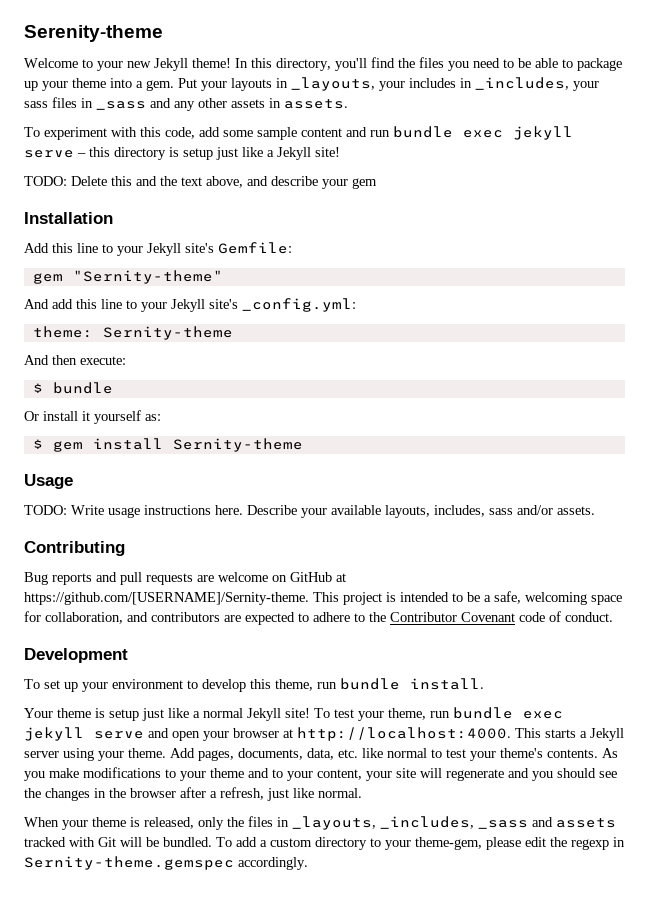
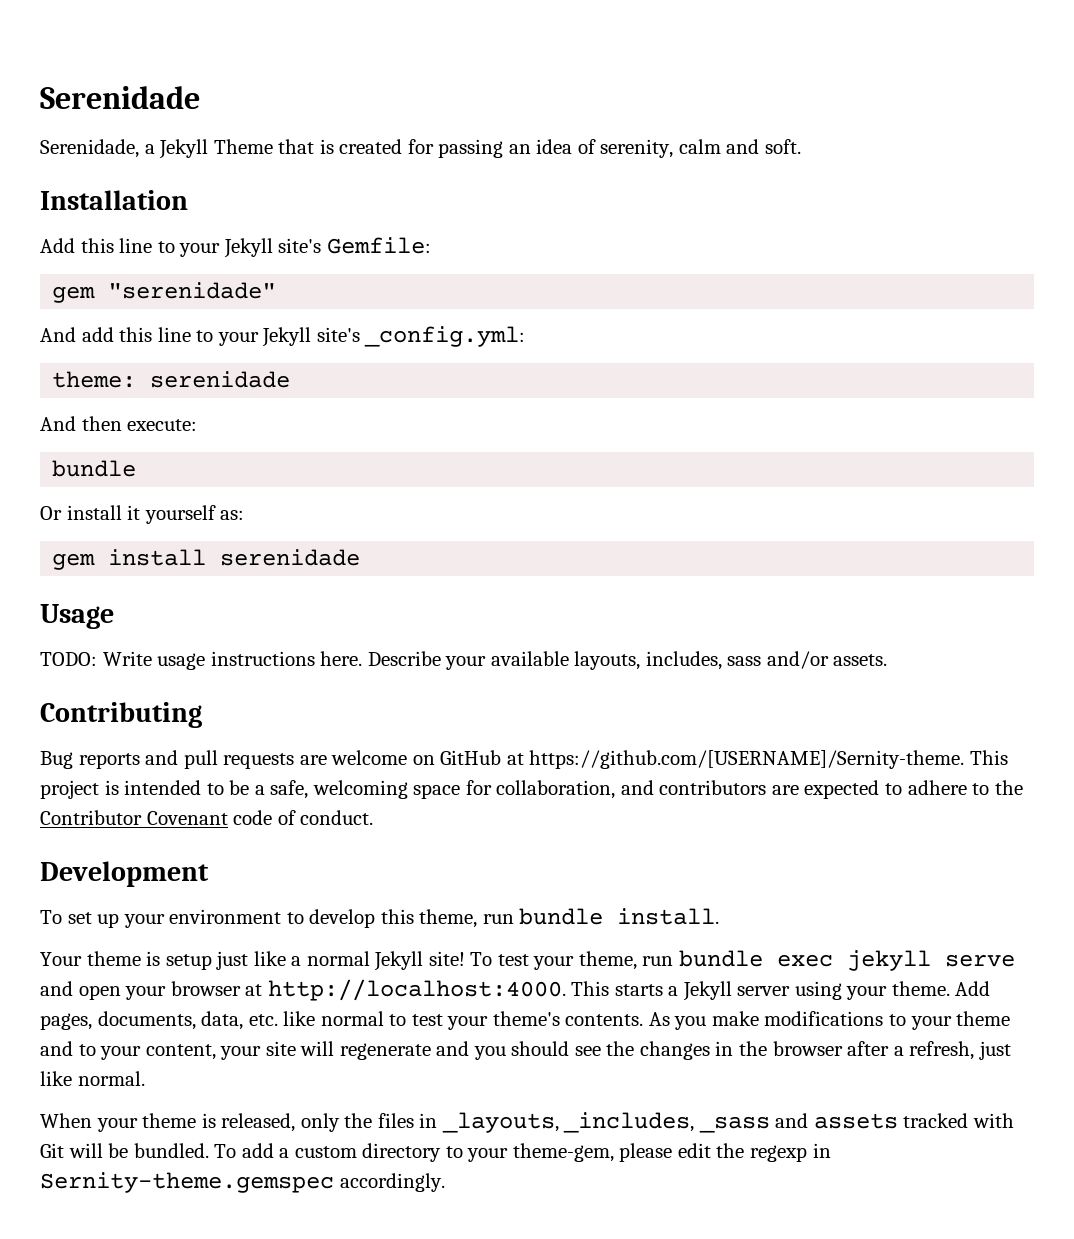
- Serenity-theme
- Welcome to your new Jekyll theme! In this directory, you'll find the files you need to be able to package up your theme into a gem. Put your layouts in _layouts, your includes in _includes, your sass files in _sass and any other assets in assets.
- To experiment with this code, add some sample content and run bundle exec jekyll serve – this directory is setup just like a Jekyll site!
- TODO: Delete this and the text above, and describe your gem
+ Serenidade
+ Serenidade, a Jekyll Theme that is created for passing an idea of serenity, calm and soft.
- gem "Sernity-theme"
+ gem "serenidade"
- theme: Sernity-theme
+ theme: serenidade
  And then execute:
- $ bundle
+ bundle
- $ gem install Sernity-theme
+ gem install serenidade

